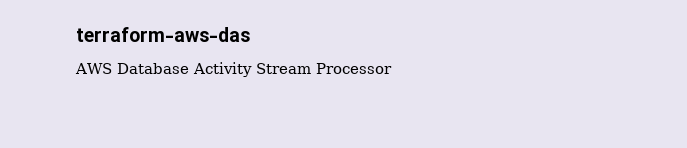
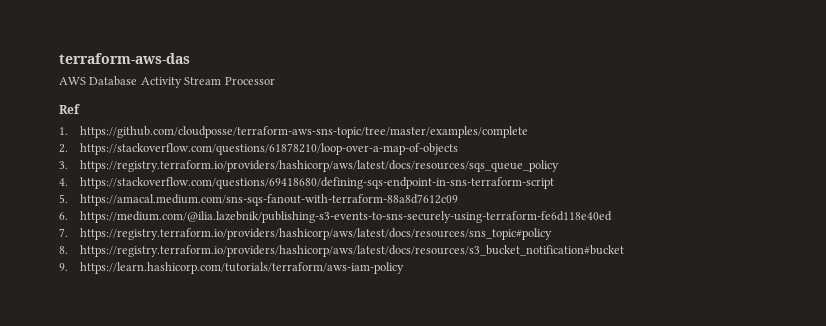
+ Ref
+ 1. https://github.com/cloudposse/terraform-aws-sns-topic/tree/master/examples/complete
+ 2. https://stackoverflow.com/questions/61878210/loop-over-a-map-of-objects
+ 3. https://registry.terraform.io/providers/hashicorp/aws/latest/docs/resources/sqs_queue_policy
+ 4. https://stackoverflow.com/questions/69418680/defining-sqs-endpoint-in-sns-terraform-script
+ 5. https://amacal.medium.com/sns-sqs-fanout-with-terraform-88a8d7612c09
+ 6. https://medium.com/@ilia.lazebnik/publishing-s3-events-to-sns-securely-using-terraform-fe6d118e40ed
+ 7. https://registry.terraform.io/providers/hashicorp/aws/latest/docs/resources/sns_topic#policy
+ 8. https://registry.terraform.io/providers/hashicorp/aws/latest/docs/resources/s3_bucket_notification#bucket
+ 9. https://learn.hashicorp.com/tutorials/terraform/aws-iam-policy

